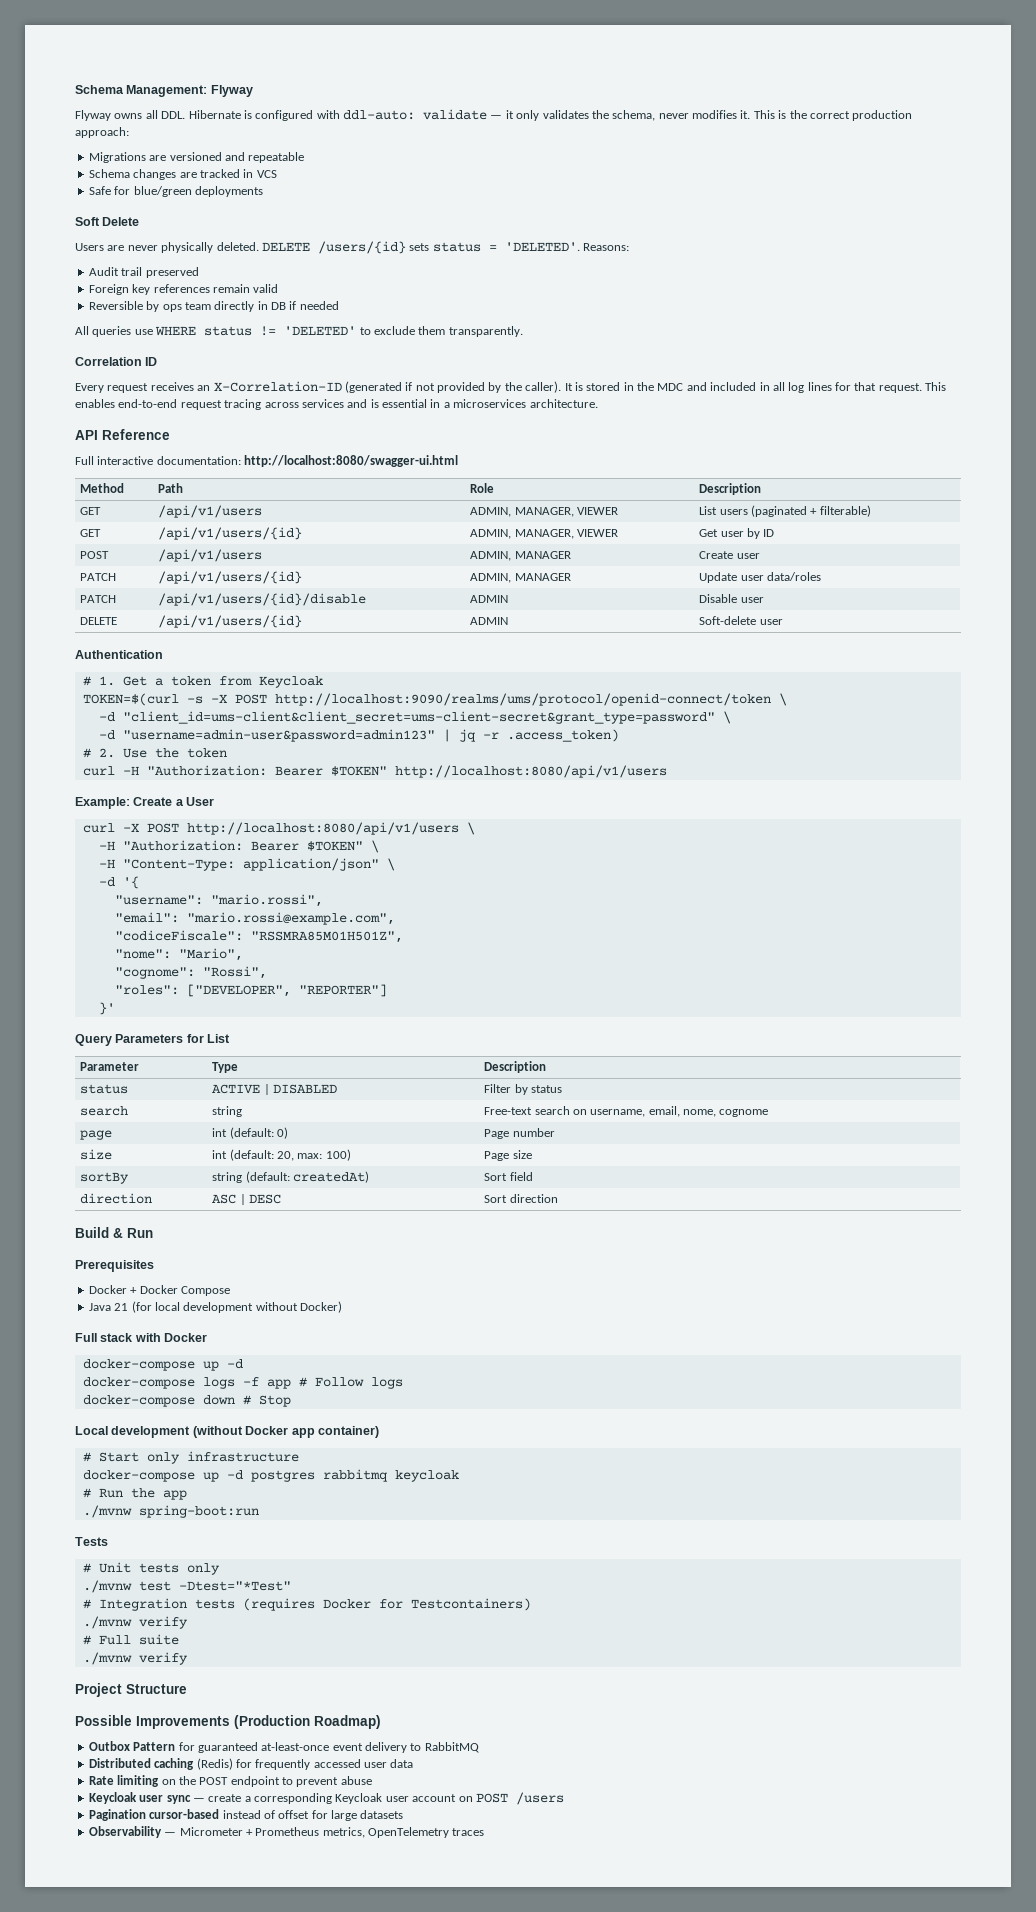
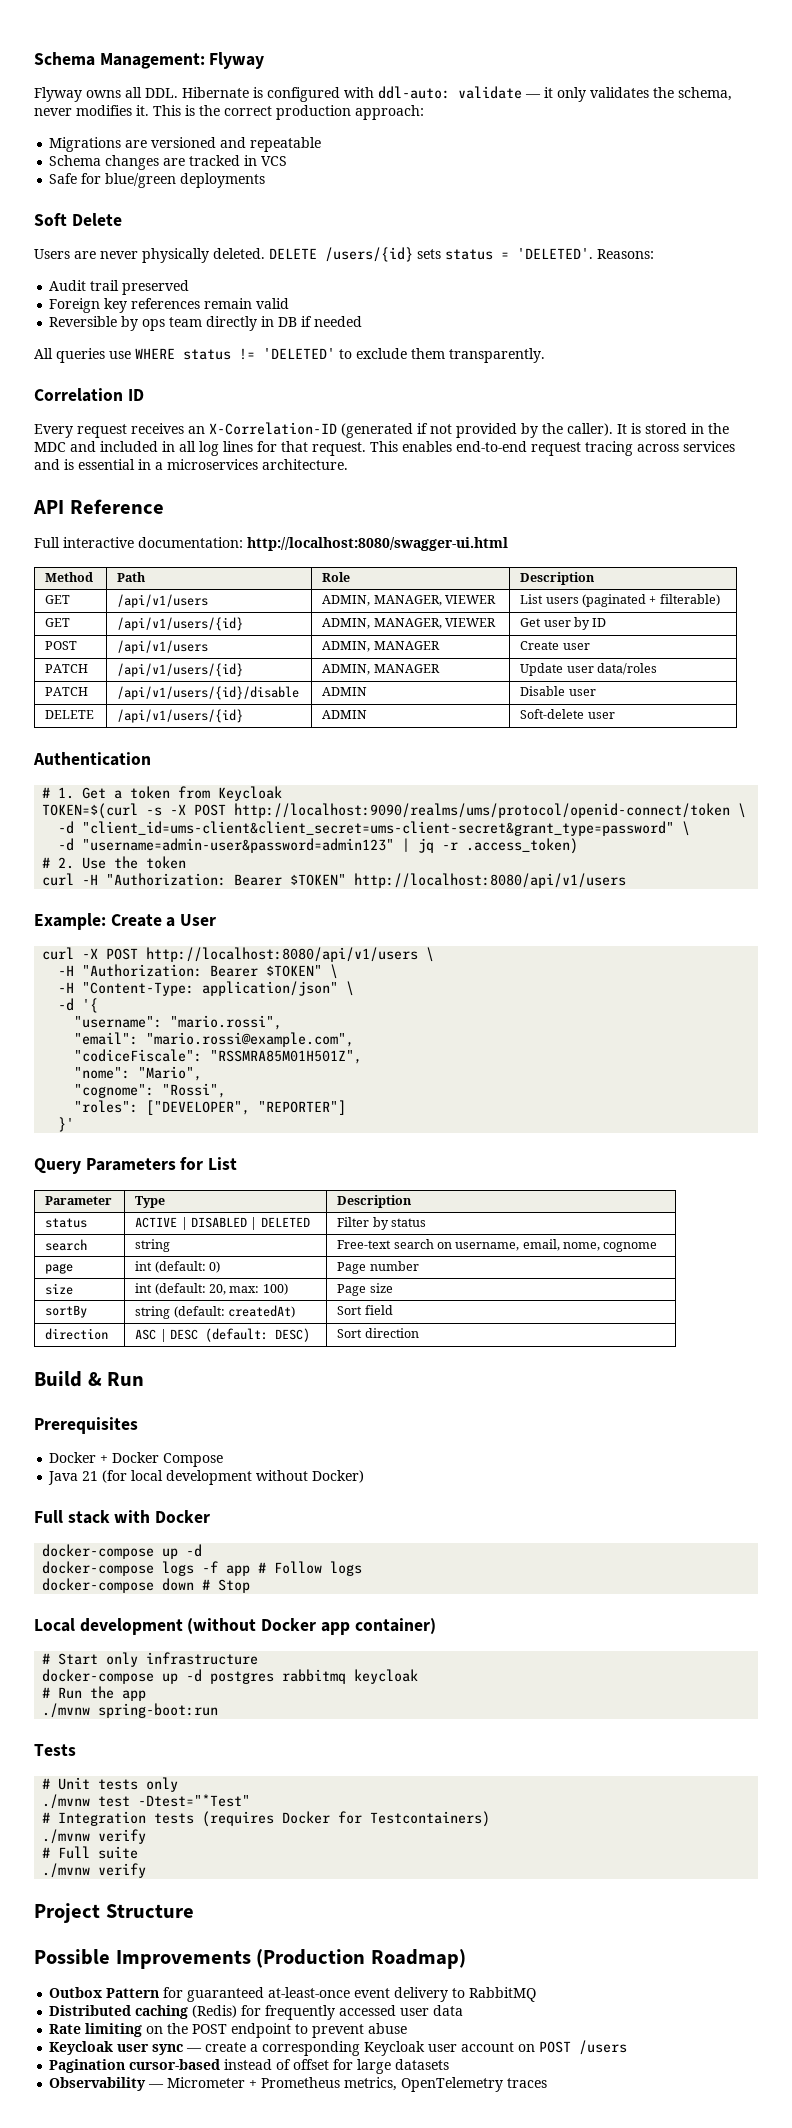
- status | ACTIVE | DISABLED | Filter by status
+ status | ACTIVE | DISABLED | DELETED | Filter by status
- direction | ASC | DESC | Sort direction
+ direction | ASC | DESC (default: DESC) | Sort direction

